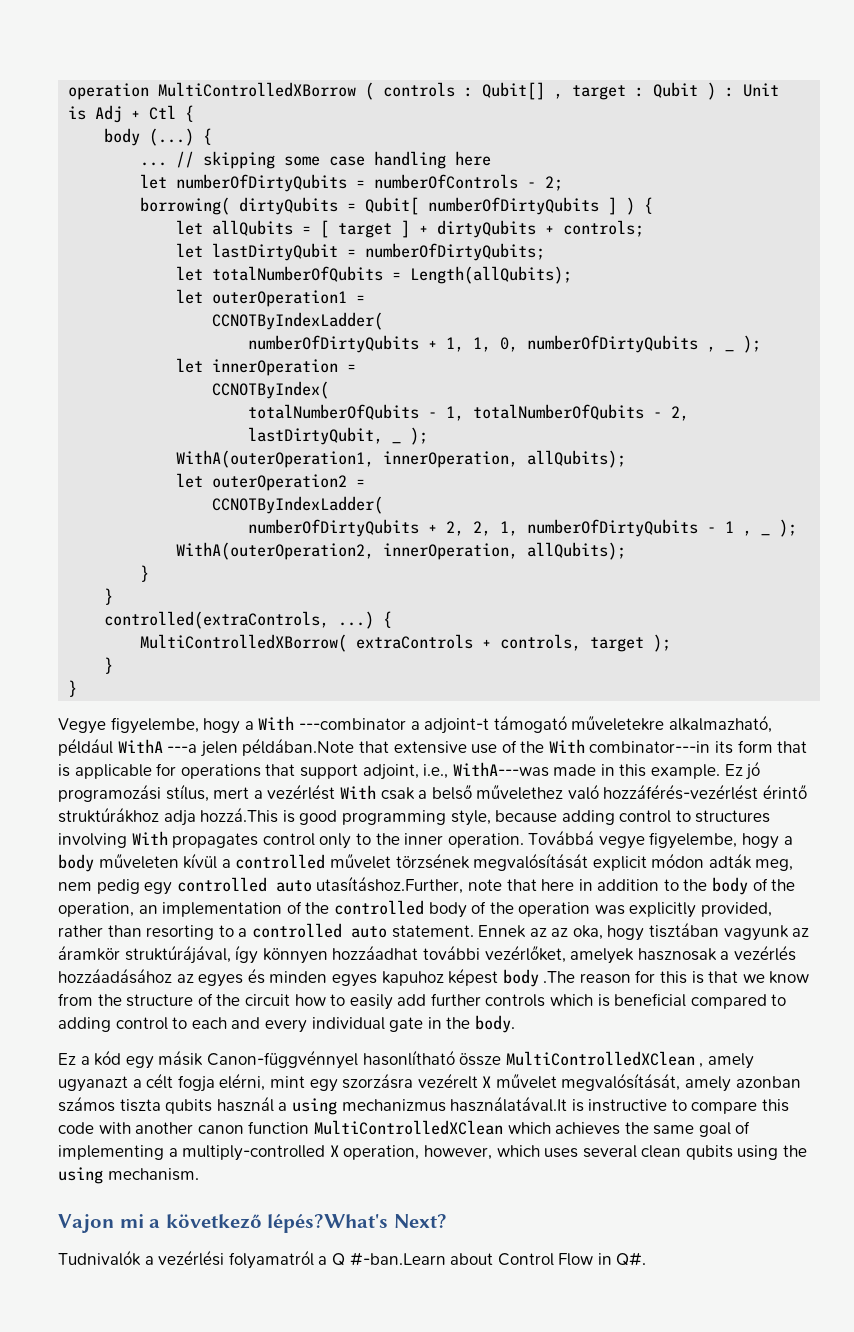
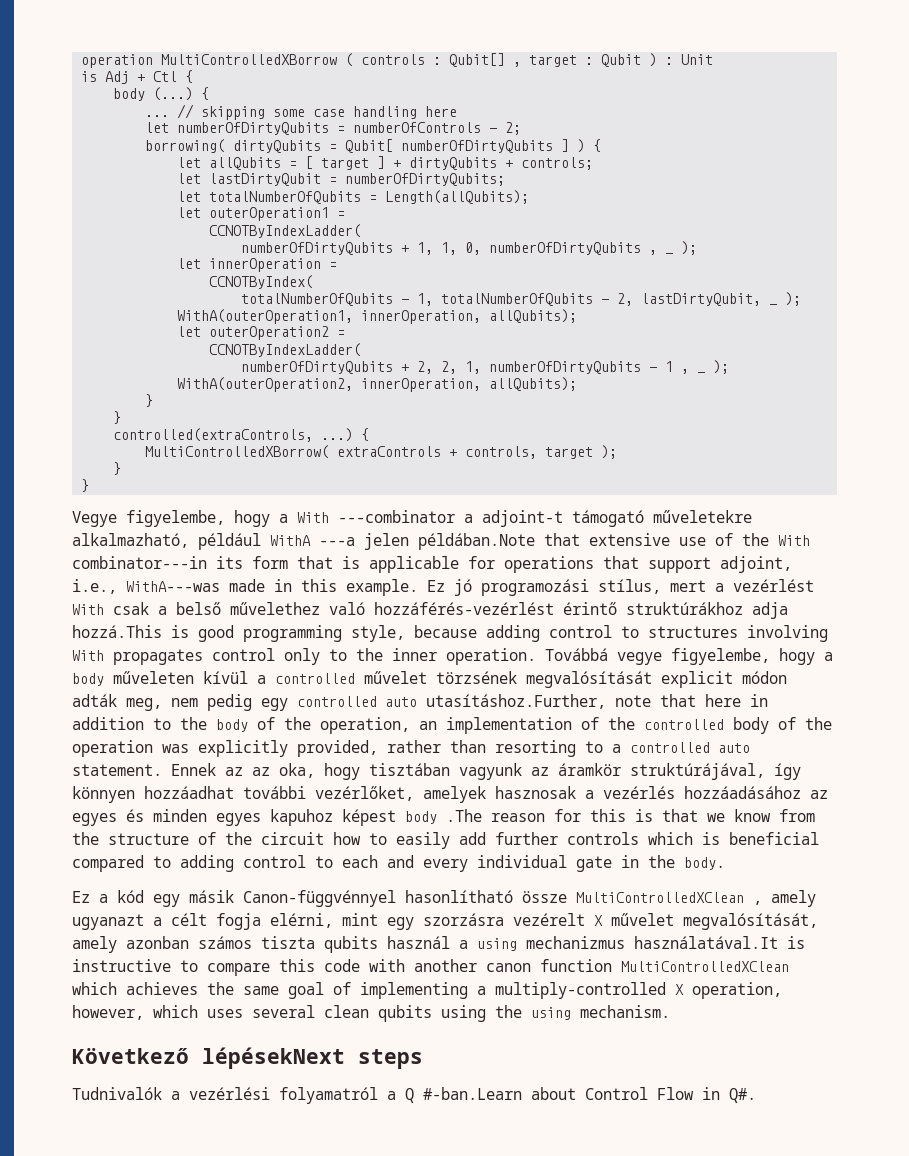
- Vajon mi a következő lépés?What's Next?
+ Következő lépésekNext steps

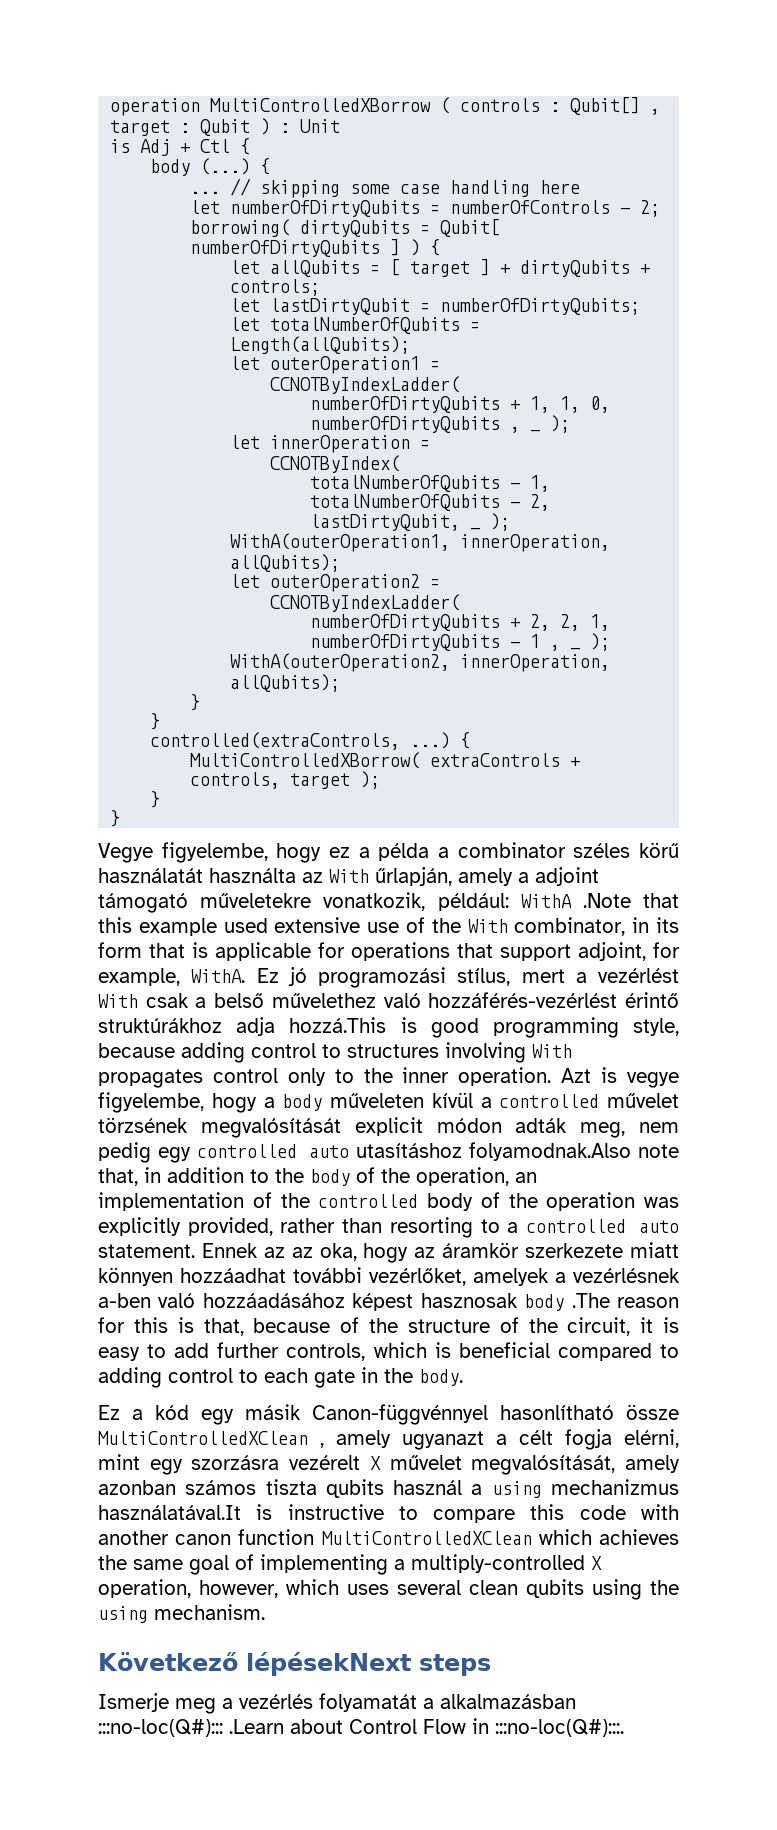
- Vegye figyelembe, hogy a With ---combinator a adjoint-t támogató műveletekre alkalmazható, például WithA ---a jelen példában.Note that extensive use of the With combinator---in its form that is applicable for operations that support adjoint, i.e., WithA---was made in this example.
+ Vegye figyelembe, hogy ez a példa a combinator széles körű használatát használta az With űrlapján, amely a adjoint támogató műveletekre vonatkozik, például: WithA .Note that this example used extensive use of the With combinator, in its form that is applicable for operations that support adjoint, for example, WithA.
- Továbbá vegye figyelembe, hogy a body műveleten kívül a controlled művelet törzsének megvalósítását explicit módon adták meg, nem pedig egy controlled auto utasításhoz.Further, note that here in addition to the body of the operation, an implementation of the controlled body of the operation was explicitly provided, rather than resorting to a controlled auto statement.
+ Azt is vegye figyelembe, hogy a body műveleten kívül a controlled művelet törzsének megvalósítását explicit módon adták meg, nem pedig egy controlled auto utasításhoz folyamodnak.Also note that, in addition to the body of the operation, an implementation of the controlled body of the operation was explicitly provided, rather than resorting to a controlled auto statement.
- Ennek az az oka, hogy tisztában vagyunk az áramkör struktúrájával, így könnyen hozzáadhat további vezérlőket, amelyek hasznosak a vezérlés hozzáadásához az egyes és minden egyes kapuhoz képest body .The reason for this is that we know from the structure of the circuit how to easily add further controls which is beneficial compared to adding control to each and every individual gate in the body.
+ Ennek az az oka, hogy az áramkör szerkezete miatt könnyen hozzáadhat további vezérlőket, amelyek a vezérlésnek a-ben való hozzáadásához képest hasznosak body .The reason for this is that, because of the structure of the circuit, it is easy to add further controls, which is beneficial compared to adding control to each gate in the body.
- Tudnivalók a vezérlési folyamatról a Q #-ban.Learn about Control Flow in Q#.
+ Ismerje meg a vezérlés folyamatát a alkalmazásban :::no-loc(Q#)::: .Learn about Control Flow in :::no-loc(Q#):::.

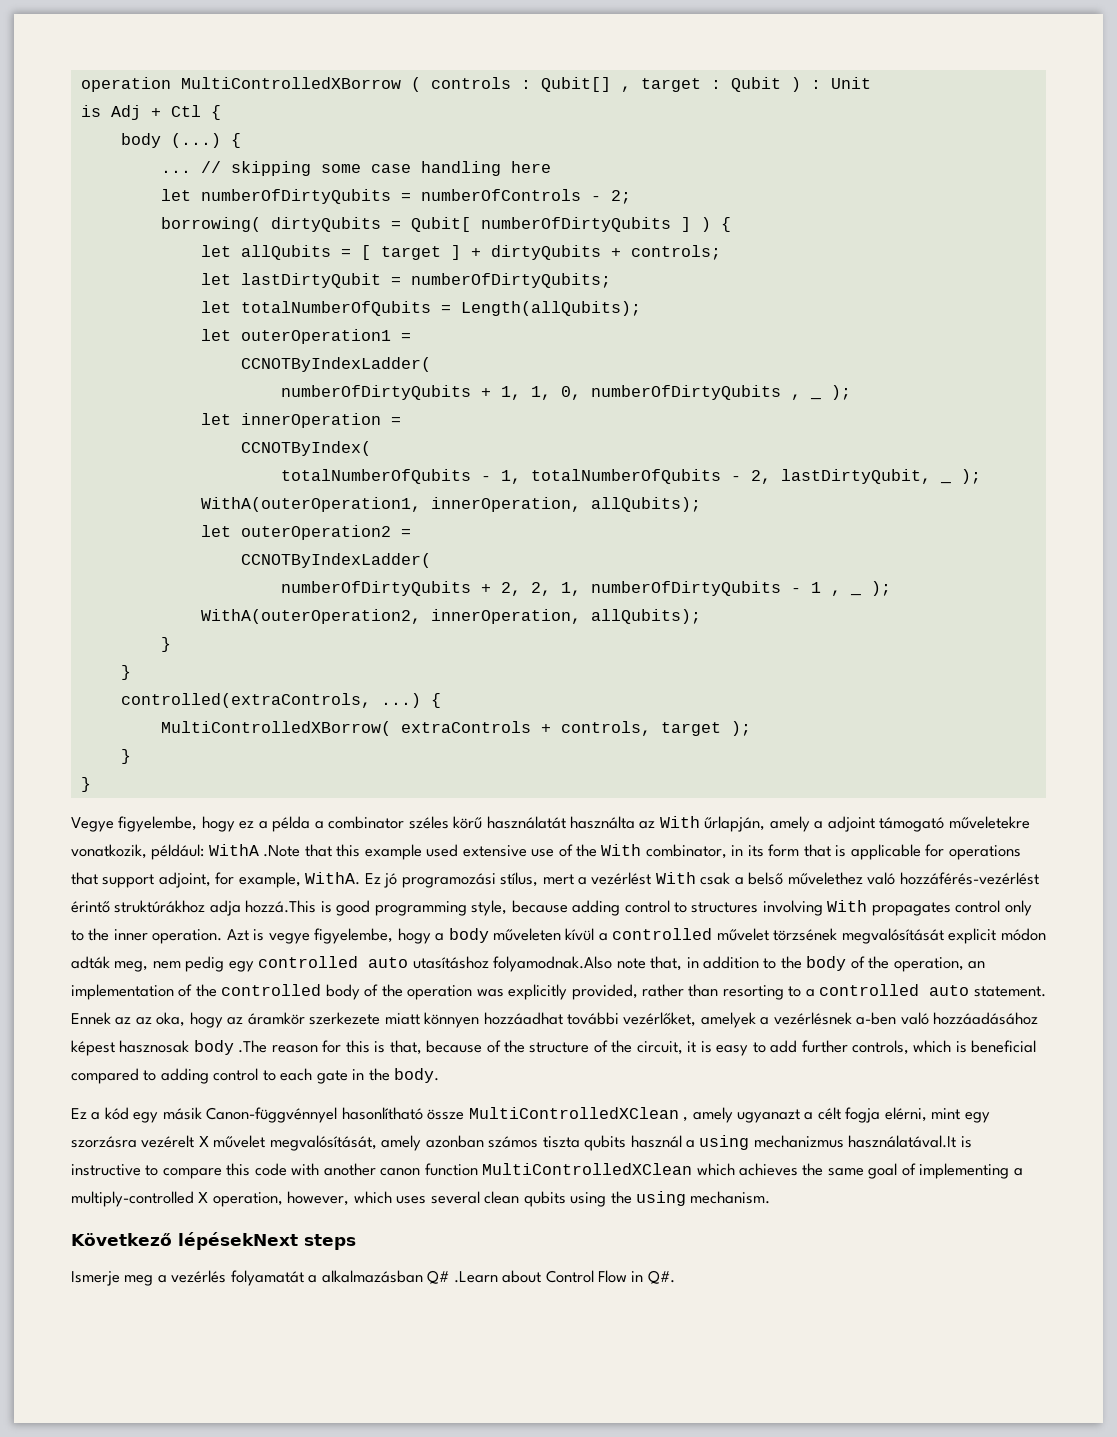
- Ismerje meg a vezérlés folyamatát a alkalmazásban :::no-loc(Q#)::: .Learn about Control Flow in :::no-loc(Q#):::.
+ Ismerje meg a vezérlés folyamatát a alkalmazásban Q# .Learn about Control Flow in Q#.

